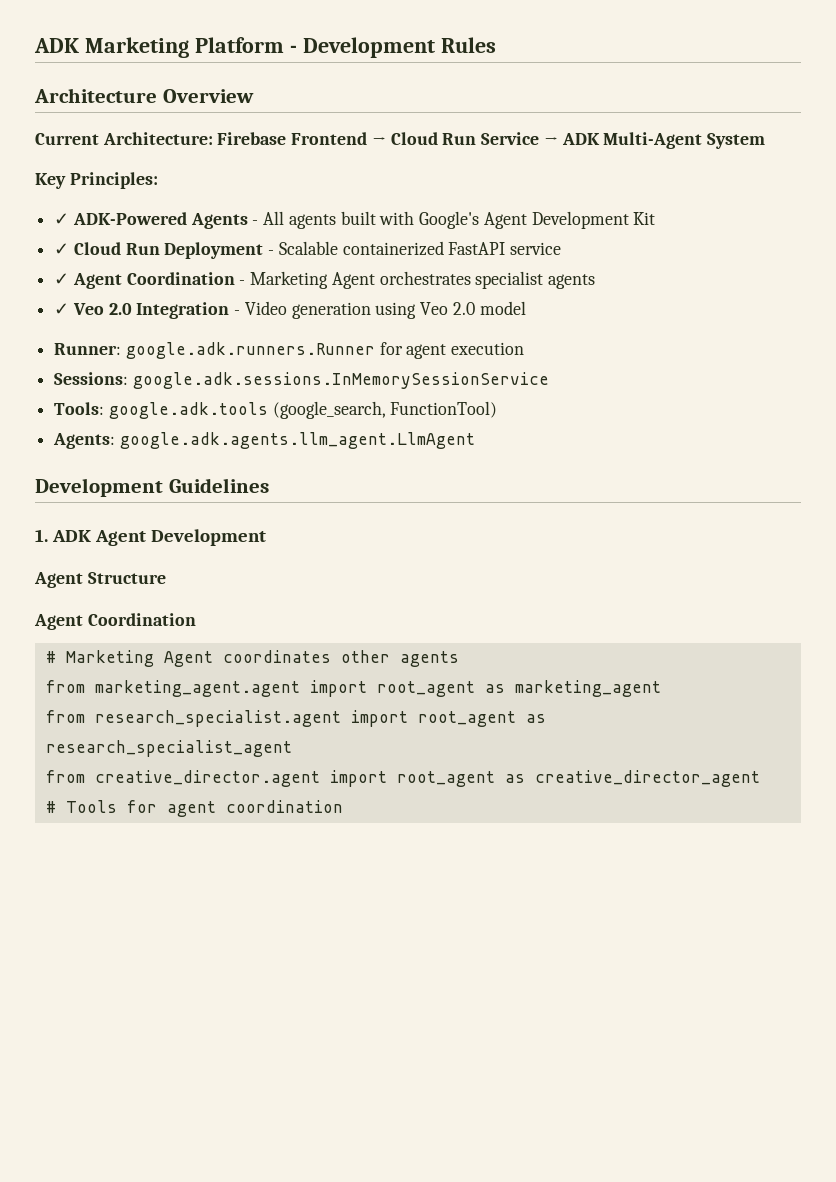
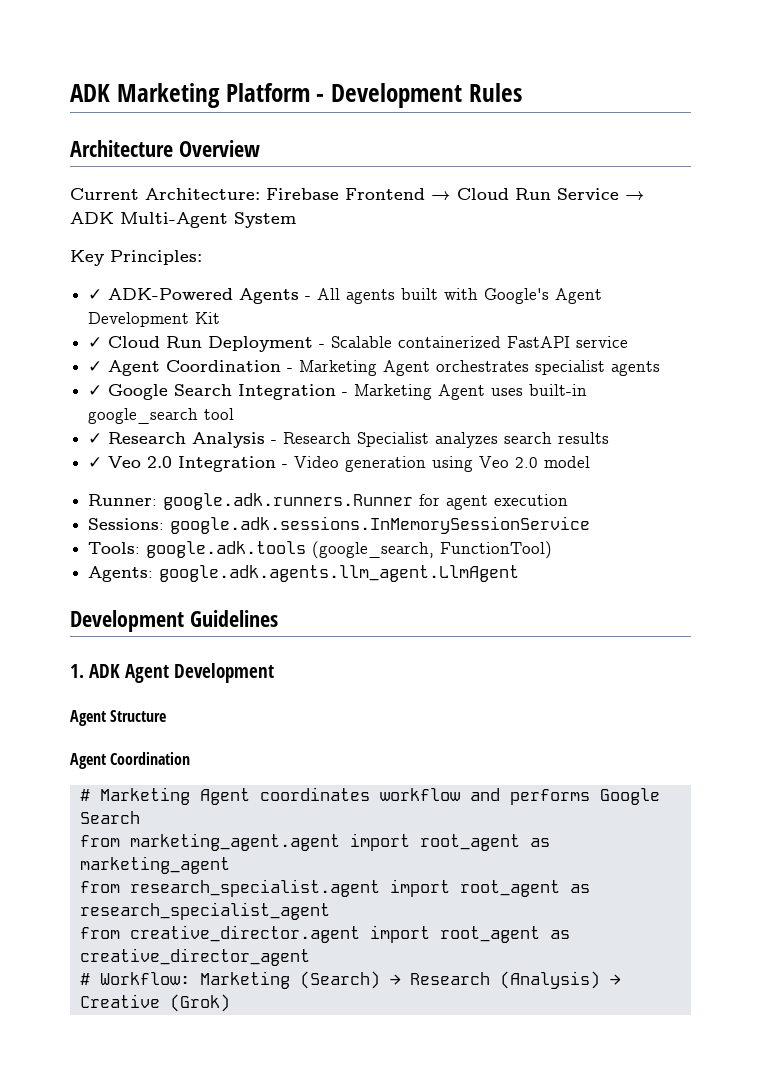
+ ✓ Google Search Integration - Marketing Agent uses built-in google_search tool
+ ✓ Research Analysis - Research Specialist analyzes search results
- # Marketing Agent coordinates other agents
+ # Marketing Agent coordinates workflow and performs Google Search
- # Tools for agent coordination
+ # Workflow: Marketing (Search) → Research (Analysis) → Creative (Grok)

